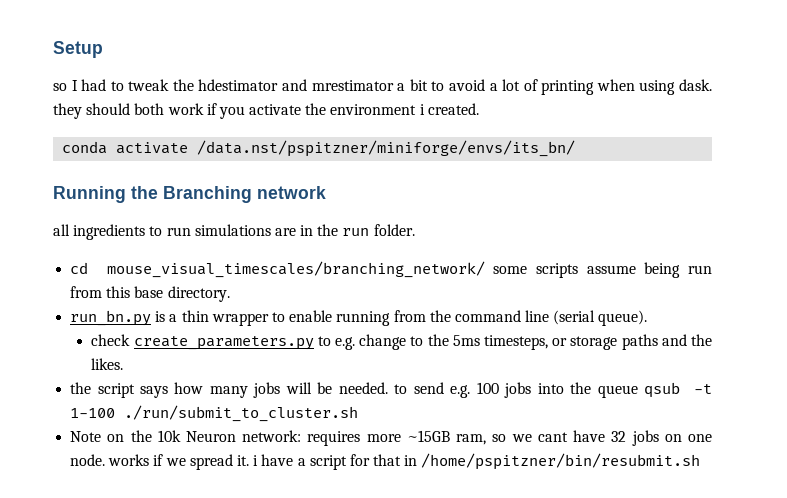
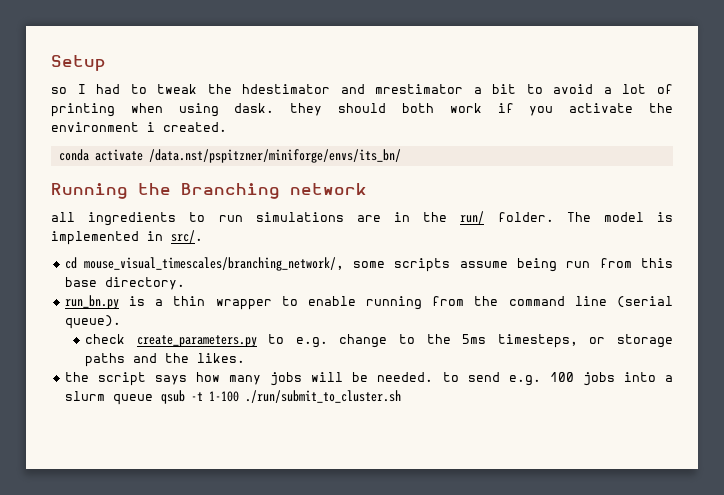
- all ingredients to run simulations are in the run folder.
+ all ingredients to run simulations are in the run/ folder. The model is implemented in src/.
- cd mouse_visual_timescales/branching_network/ some scripts assume being run from this base directory.
+ cd mouse_visual_timescales/branching_network/, some scripts assume being run from this base directory.
- the script says how many jobs will be needed. to send e.g. 100 jobs into the queue qsub -t 1-100 ./run/submit_to_cluster.sh
+ the script says how many jobs will be needed. to send e.g. 100 jobs into a slurm queue qsub -t 1-100 ./run/submit_to_cluster.sh
- Note on the 10k Neuron network: requires more ~15GB ram, so we cant have 32 jobs on one node. works if we spread it. i have a script for that in /home/pspitzner/bin/resubmit.sh

